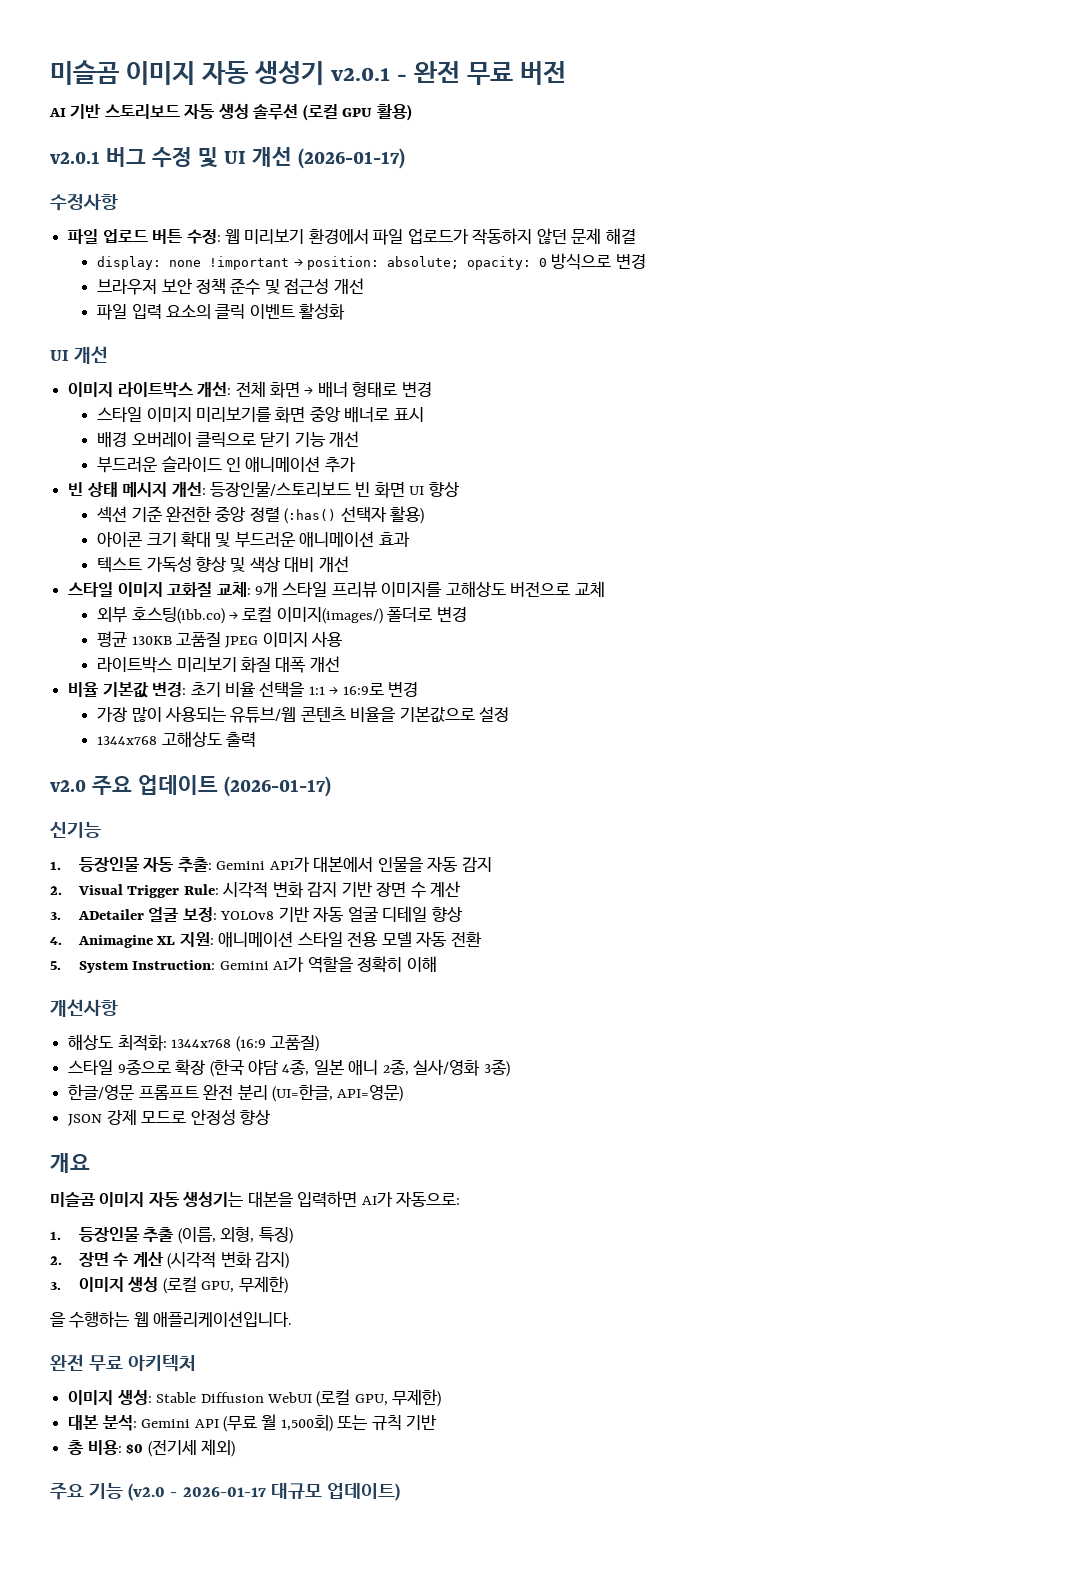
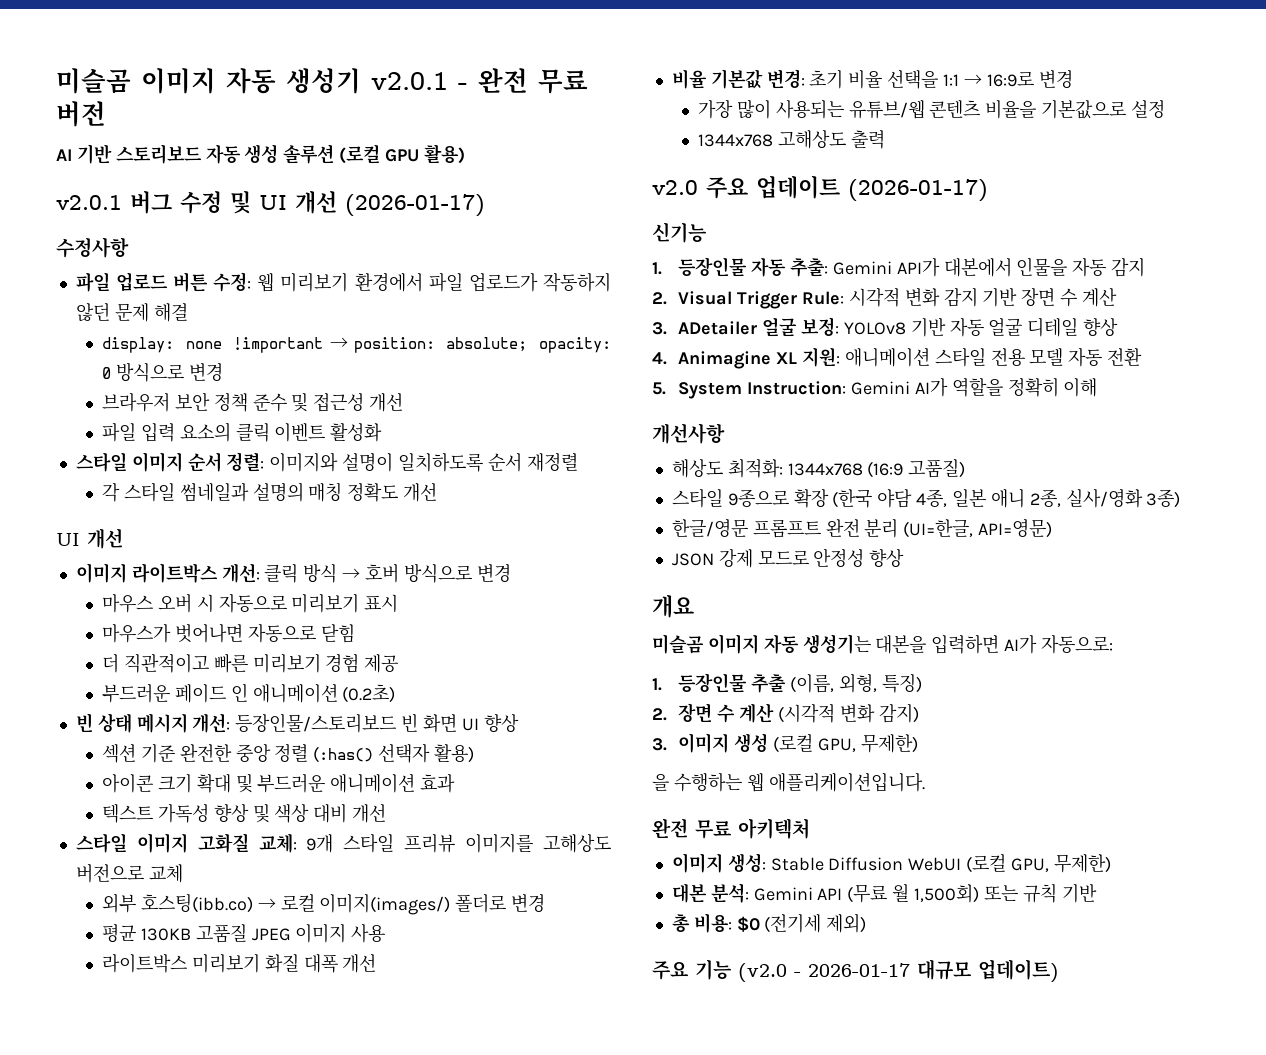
+ 스타일 이미지 순서 정렬: 이미지와 설명이 일치하도록 순서 재정렬
+ 각 스타일 썸네일과 설명의 매칭 정확도 개선
- 이미지 라이트박스 개선: 전체 화면 → 배너 형태로 변경
- 스타일 이미지 미리보기를 화면 중앙 배너로 표시
- 배경 오버레이 클릭으로 닫기 기능 개선
- 부드러운 슬라이드 인 애니메이션 추가
+ 이미지 라이트박스 개선: 클릭 방식 → 호버 방식으로 변경
+ 마우스 오버 시 자동으로 미리보기 표시
+ 마우스가 벗어나면 자동으로 닫힘
+ 더 직관적이고 빠른 미리보기 경험 제공
+ 부드러운 페이드 인 애니메이션 (0.2초)

